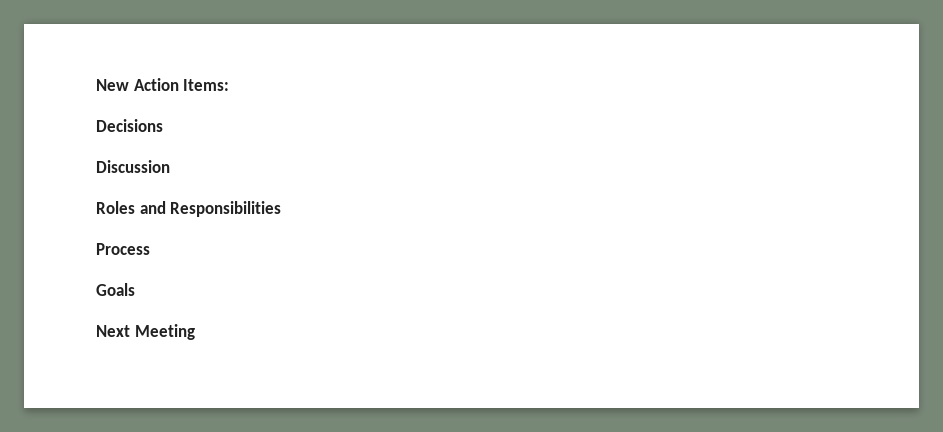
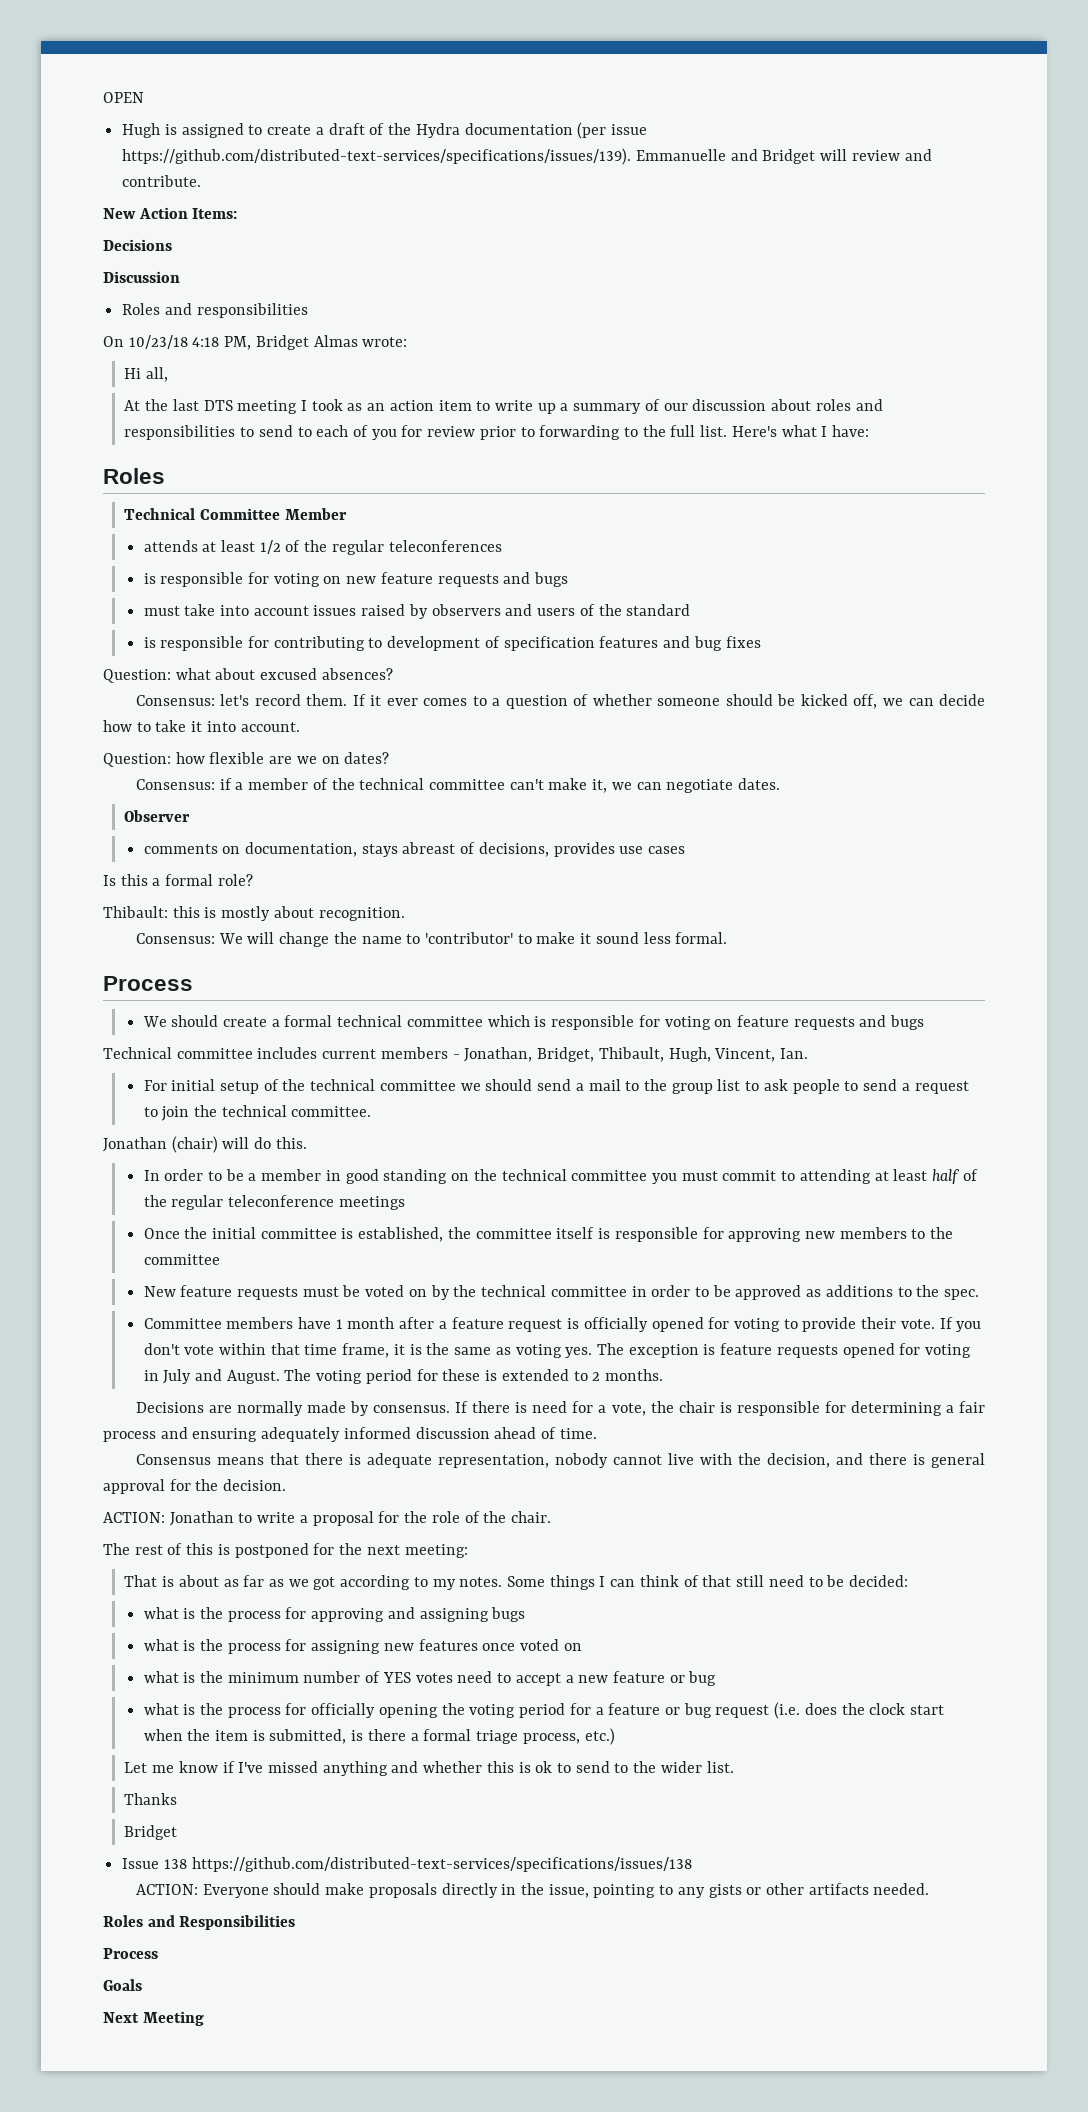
+ OPEN
+ Hugh is assigned to create a draft of the Hydra documentation (per issue https://github.com/distributed-text-services/specifications/issues/139). Emmanuelle and Bridget will review and contribute.
+ Roles and responsibilities
+ On 10/23/18 4:18 PM, Bridget Almas wrote:
+ Hi all,
+ At the last DTS meeting I took as an action item to write up a summary of our discussion about roles and responsibilities to send to each of you for review prior to forwarding to the full list. Here's what I have:
+ Roles
+ Technical Committee Member
+ attends at least 1/2 of the regular teleconferences
+ is responsible for voting on new feature requests and bugs
+ must take into account issues raised by observers and users of the standard
+ is responsible for contributing to development of specification features and bug fixes
+ Question: what about excused absences?
+ Consensus: let's record them. If it ever comes to a question of whether someone should be kicked off, we can decide how to take it into account.
+ Question: how flexible are we on dates?
+ Consensus: if a member of the technical committee can't make it, we can negotiate dates.
+ Observer
+ comments on documentation, stays abreast of decisions, provides use cases
+ Is this a formal role?
+ Thibault: this is mostly about recognition.
+ Consensus: We will change the name to 'contributor' to make it sound less formal.
+ Process
+ We should create a formal technical committee which is responsible for voting on feature requests and bugs
+ Technical committee includes current members - Jonathan, Bridget, Thibault, Hugh, Vincent, Ian.
+ For initial setup of the technical committee we should send a mail to the group list to ask people to send a request to join the technical committee.
+ Jonathan (chair) will do this.
+ In order to be a member in good standing on the technical committee you must commit to attending at least half of the regular teleconference meetings
+ Once the initial committee is established, the committee itself is responsible for approving new members to the committee
+ New feature requests must be voted on by the technical committee in order to be approved as additions to the spec.
+ Committee members have 1 month after a feature request is officially opened for voting to provide their vote. If you don't vote within that time frame, it is the same as voting yes. The exception is feature requests opened for voting in July and August. The voting period for these is extended to 2 months.
+ Decisions are normally made by consensus. If there is need for a vote, the chair is responsible for determining a fair process and ensuring adequately informed discussion ahead of time.
+ Consensus means that there is adequate representation, nobody cannot live with the decision, and there is general approval for the decision.
+ ACTION: Jonathan to write a proposal for the role of the chair.
+ The rest of this is postponed for the next meeting:
+ That is about as far as we got according to my notes. Some things I can think of that still need to be decided:
+ what is the process for approving and assigning bugs
+ what is the process for assigning new features once voted on
+ what is the minimum number of YES votes need to accept a new feature or bug
+ what is the process for officially opening the voting period for a feature or bug request (i.e. does the clock start when the item is submitted, is there a formal triage process, etc.)
+ Let me know if I've missed anything and whether this is ok to send to the wider list.
+ Thanks
+ Bridget
+ Issue 138 https://github.com/distributed-text-services/specifications/issues/138
+ ACTION: Everyone should make proposals directly in the issue, pointing to any gists or other artifacts needed.

